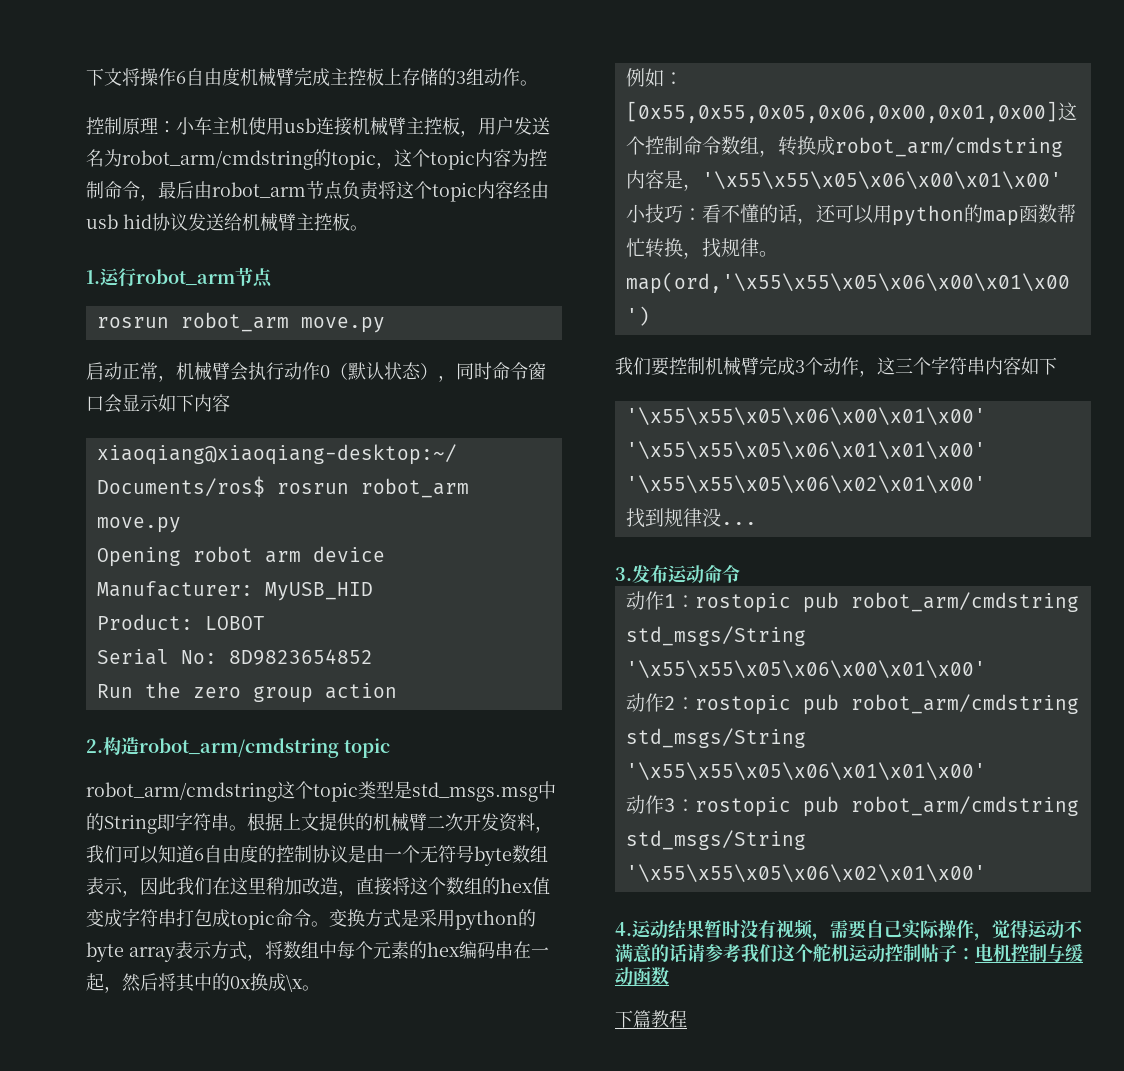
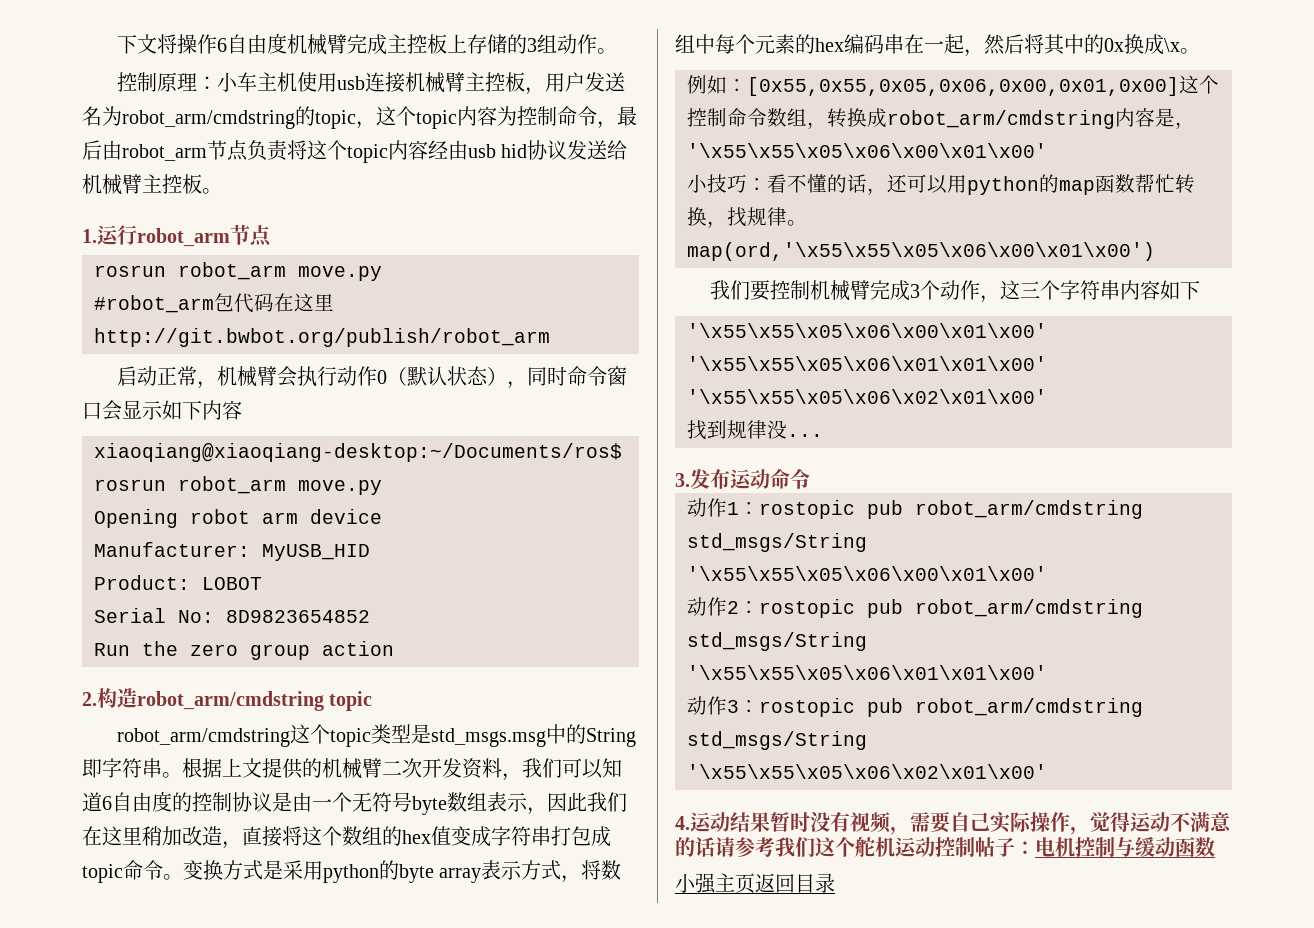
+ #robot_arm包代码在这里http://git.bwbot.org/publish/robot_arm
- 下篇教程
+ 小强主页返回目录

